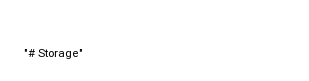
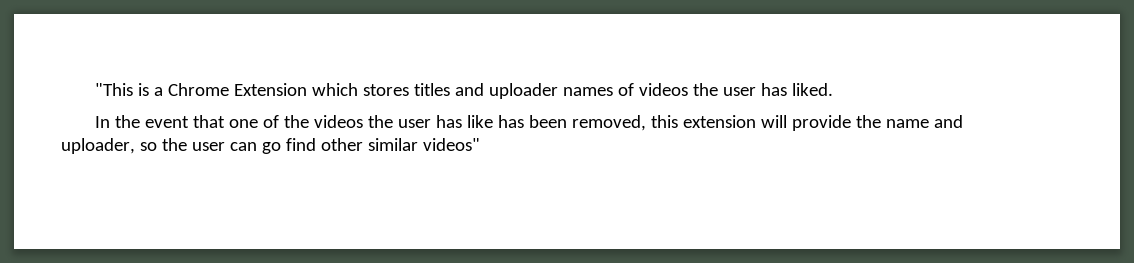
- "# Storage"
+ "This is a Chrome Extension which stores titles and uploader names of videos the user has liked.
+ In the event that one of the videos the user has like has been removed, this extension will provide the name and uploader, so the user can go find other similar videos"

